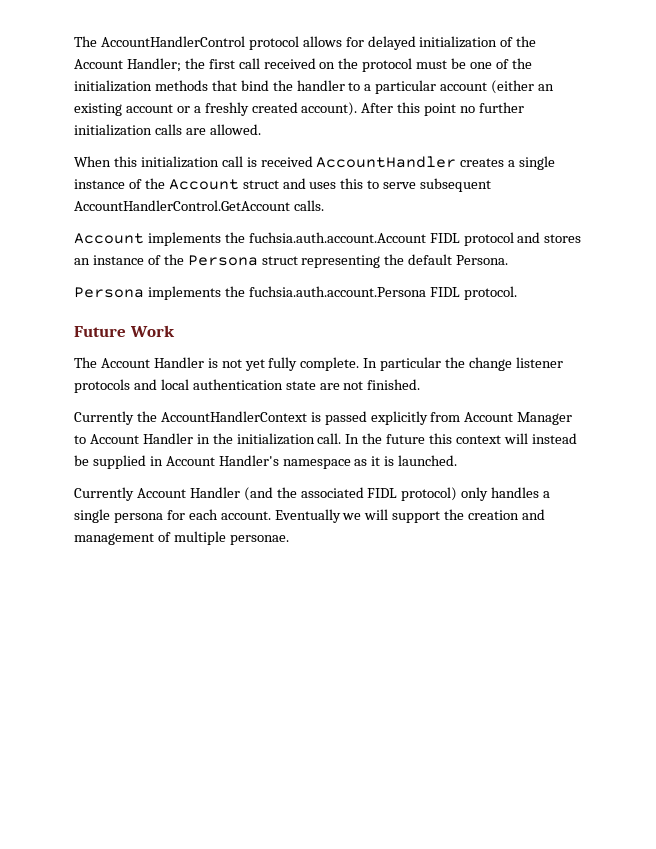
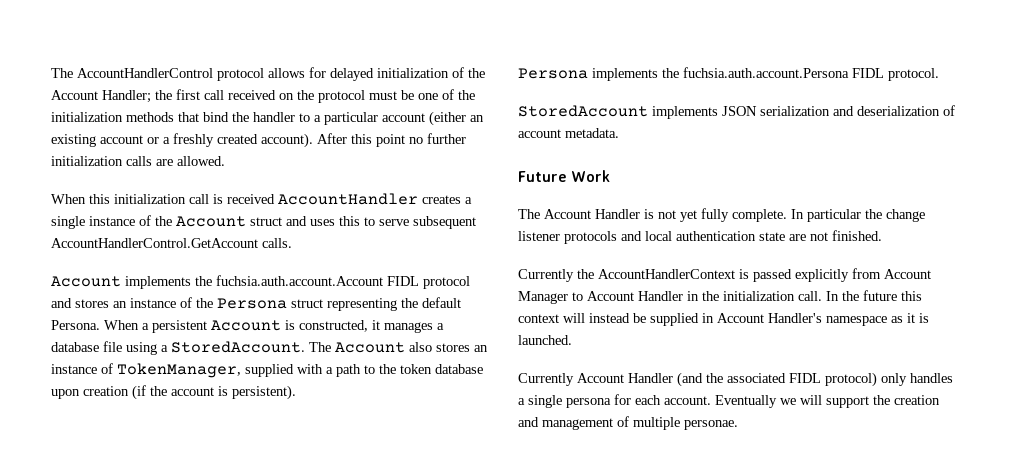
+ When a persistent Account is constructed, it manages a database file using a StoredAccount. The Account also stores an instance of TokenManager, supplied with a path to the token database upon creation (if the account is persistent).
+ StoredAccount implements JSON serialization and deserialization of account metadata.

